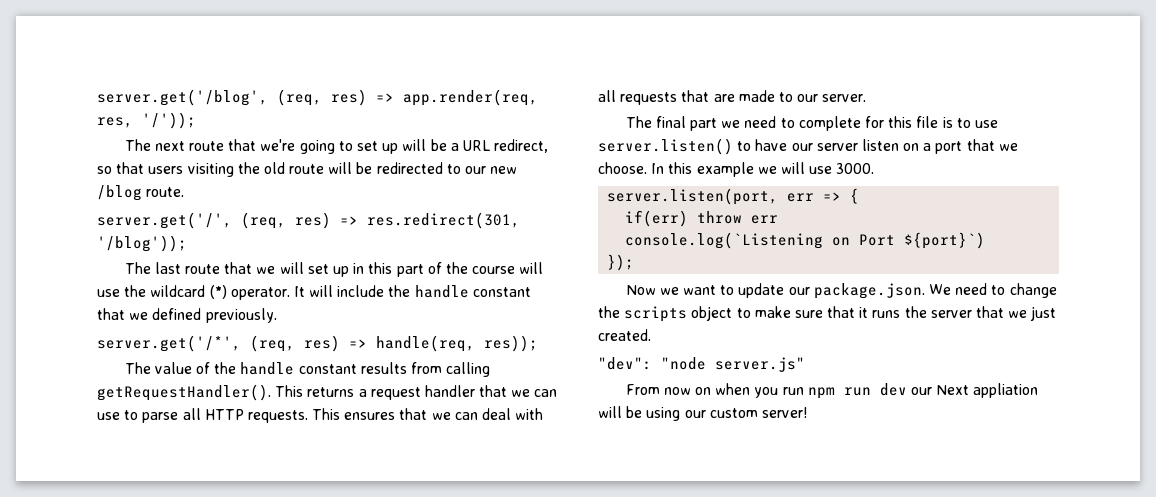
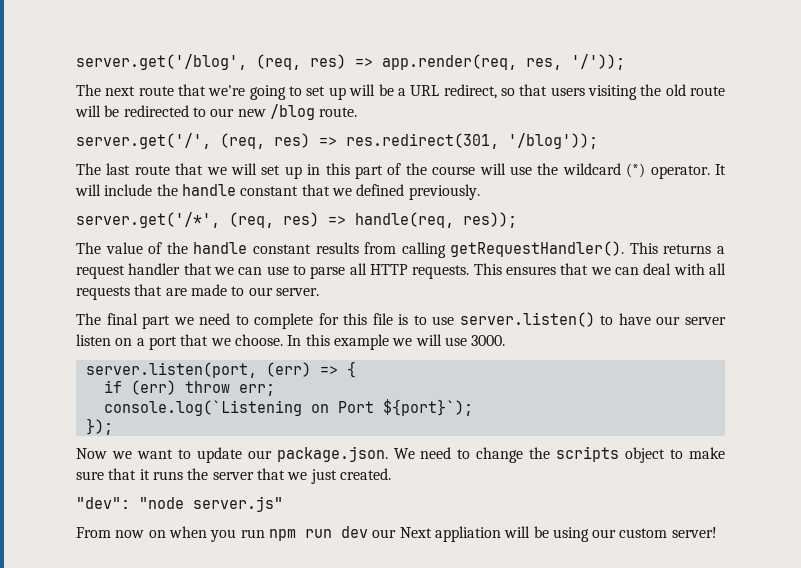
- server.listen(port, err => {
+ server.listen(port, (err) => {
- if(err) throw err
+ if (err) throw err;
- console.log(`Listening on Port ${port}`)
+ console.log(`Listening on Port ${port}`);

